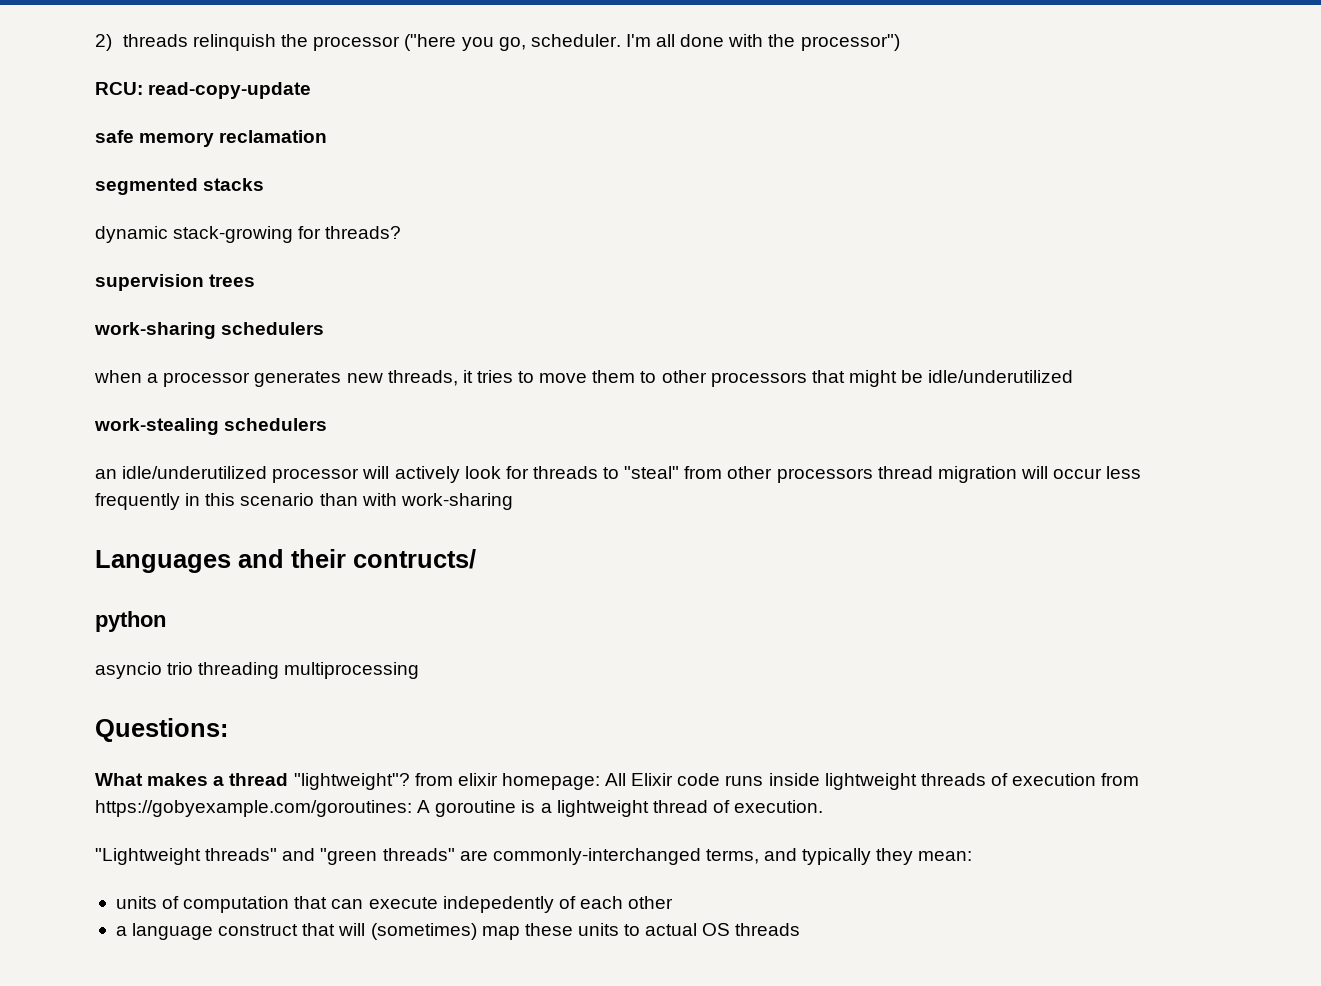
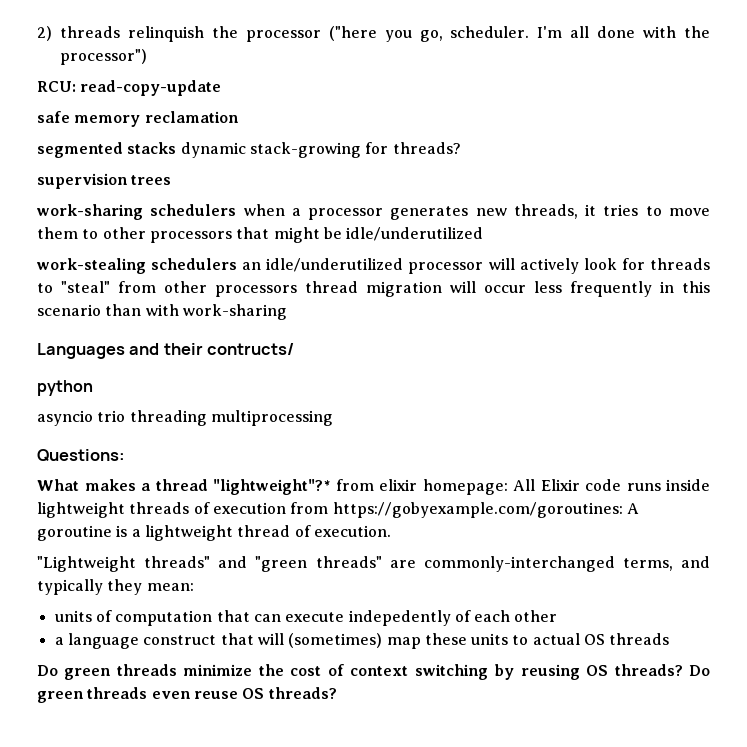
- segmented stacks
- dynamic stack-growing for threads?
+ segmented stacks dynamic stack-growing for threads?
- work-sharing schedulers
- when a processor generates new threads, it tries to move them to other processors that might be idle/underutilized
+ work-sharing schedulers when a processor generates new threads, it tries to move them to other processors that might be idle/underutilized
- work-stealing schedulers
- an idle/underutilized processor will actively look for threads to "steal" from other processors thread migration will occur less frequently in this scenario than with work-sharing
+ work-stealing schedulers an idle/underutilized processor will actively look for threads to "steal" from other processors thread migration will occur less frequently in this scenario than with work-sharing
- What makes a thread "lightweight"? from elixir homepage: All Elixir code runs inside lightweight threads of execution from https://gobyexample.com/goroutines: A goroutine is a lightweight thread of execution.
+ What makes a thread "lightweight"?* from elixir homepage: All Elixir code runs inside lightweight threads of execution from https://gobyexample.com/goroutines: A goroutine is a lightweight thread of execution.
+ Do green threads minimize the cost of context switching by reusing OS threads? Do green threads even reuse OS threads?

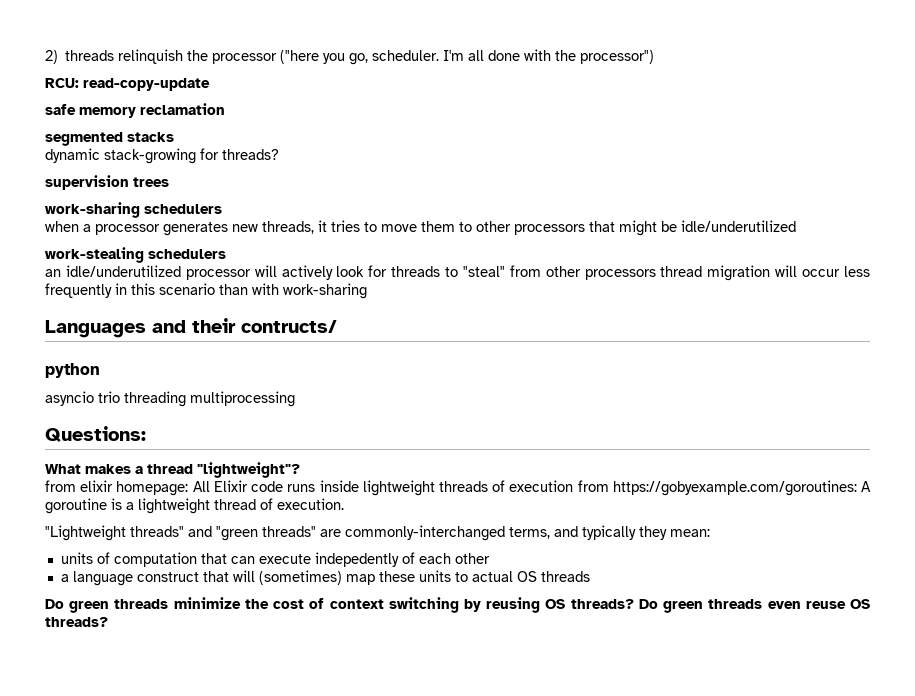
- segmented stacks dynamic stack-growing for threads?
+ segmented stacks
+ dynamic stack-growing for threads?
- work-sharing schedulers when a processor generates new threads, it tries to move them to other processors that might be idle/underutilized
+ work-sharing schedulers
+ when a processor generates new threads, it tries to move them to other processors that might be idle/underutilized
- work-stealing schedulers an idle/underutilized processor will actively look for threads to "steal" from other processors thread migration will occur less frequently in this scenario than with work-sharing
+ work-stealing schedulers
+ an idle/underutilized processor will actively look for threads to "steal" from other processors thread migration will occur less frequently in this scenario than with work-sharing
- What makes a thread "lightweight"?* from elixir homepage: All Elixir code runs inside lightweight threads of execution from https://gobyexample.com/goroutines: A goroutine is a lightweight thread of execution.
+ What makes a thread "lightweight"?
+ from elixir homepage: All Elixir code runs inside lightweight threads of execution from https://gobyexample.com/goroutines: A goroutine is a lightweight thread of execution.

